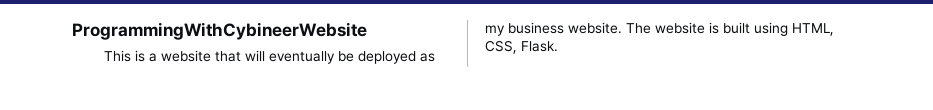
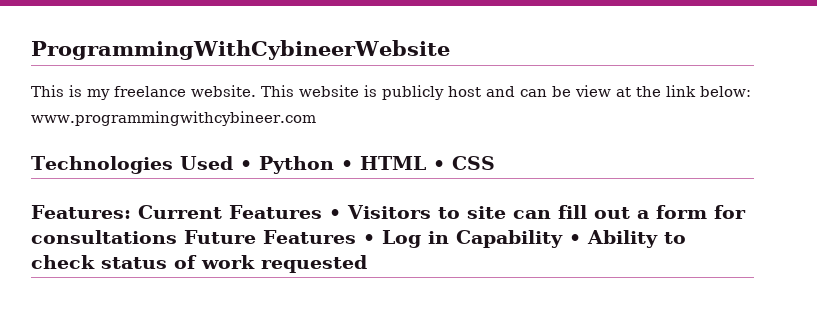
- This is a website that will eventually be deployed as my business website. The website is built using HTML, CSS, Flask.
+ This is my freelance website. This website is publicly host and can be view at the link below: www.programmingwithcybineer.com
+ Technologies Used • Python • HTML • CSS
+ Features: Current Features • Visitors to site can fill out a form for consultations Future Features • Log in Capability • Ability to check status of work requested

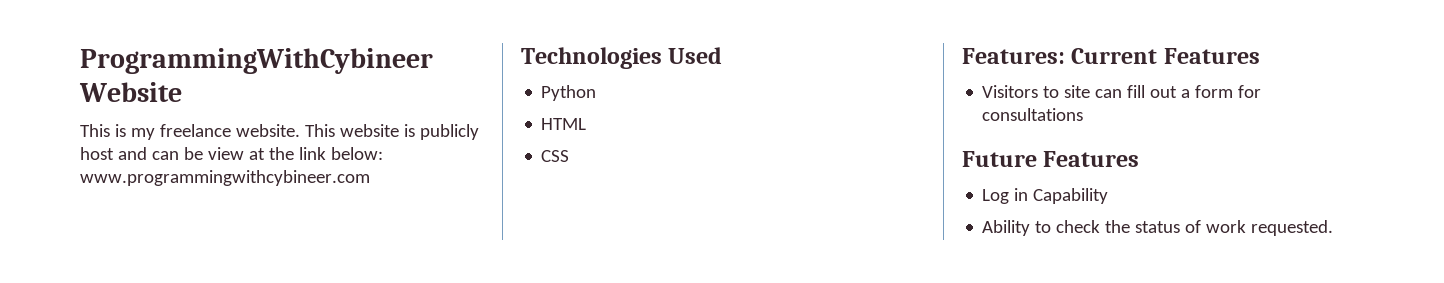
- ProgrammingWithCybineerWebsite
+ ProgrammingWithCybineer Website
- Technologies Used • Python • HTML • CSS
+ Technologies Used
+ Python
+ HTML
+ CSS
- Features: Current Features • Visitors to site can fill out a form for consultations Future Features • Log in Capability • Ability to check status of work requested
+ Features: Current Features
+ Visitors to site can fill out a form for consultations
+ Future Features
+ Log in Capability
+ Ability to check the status of work requested.

